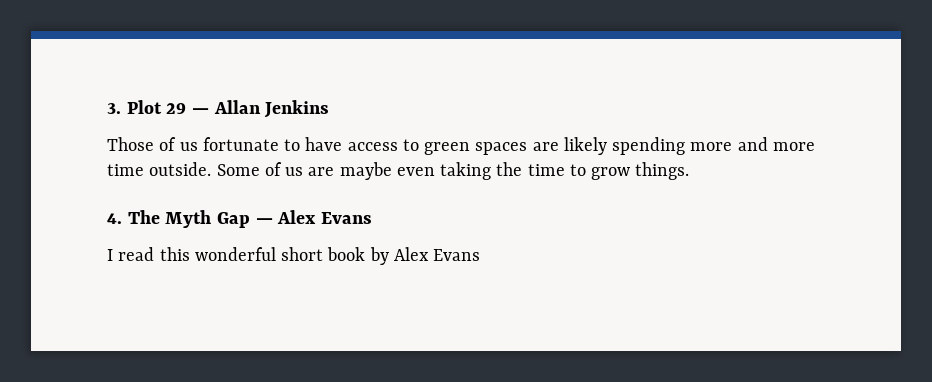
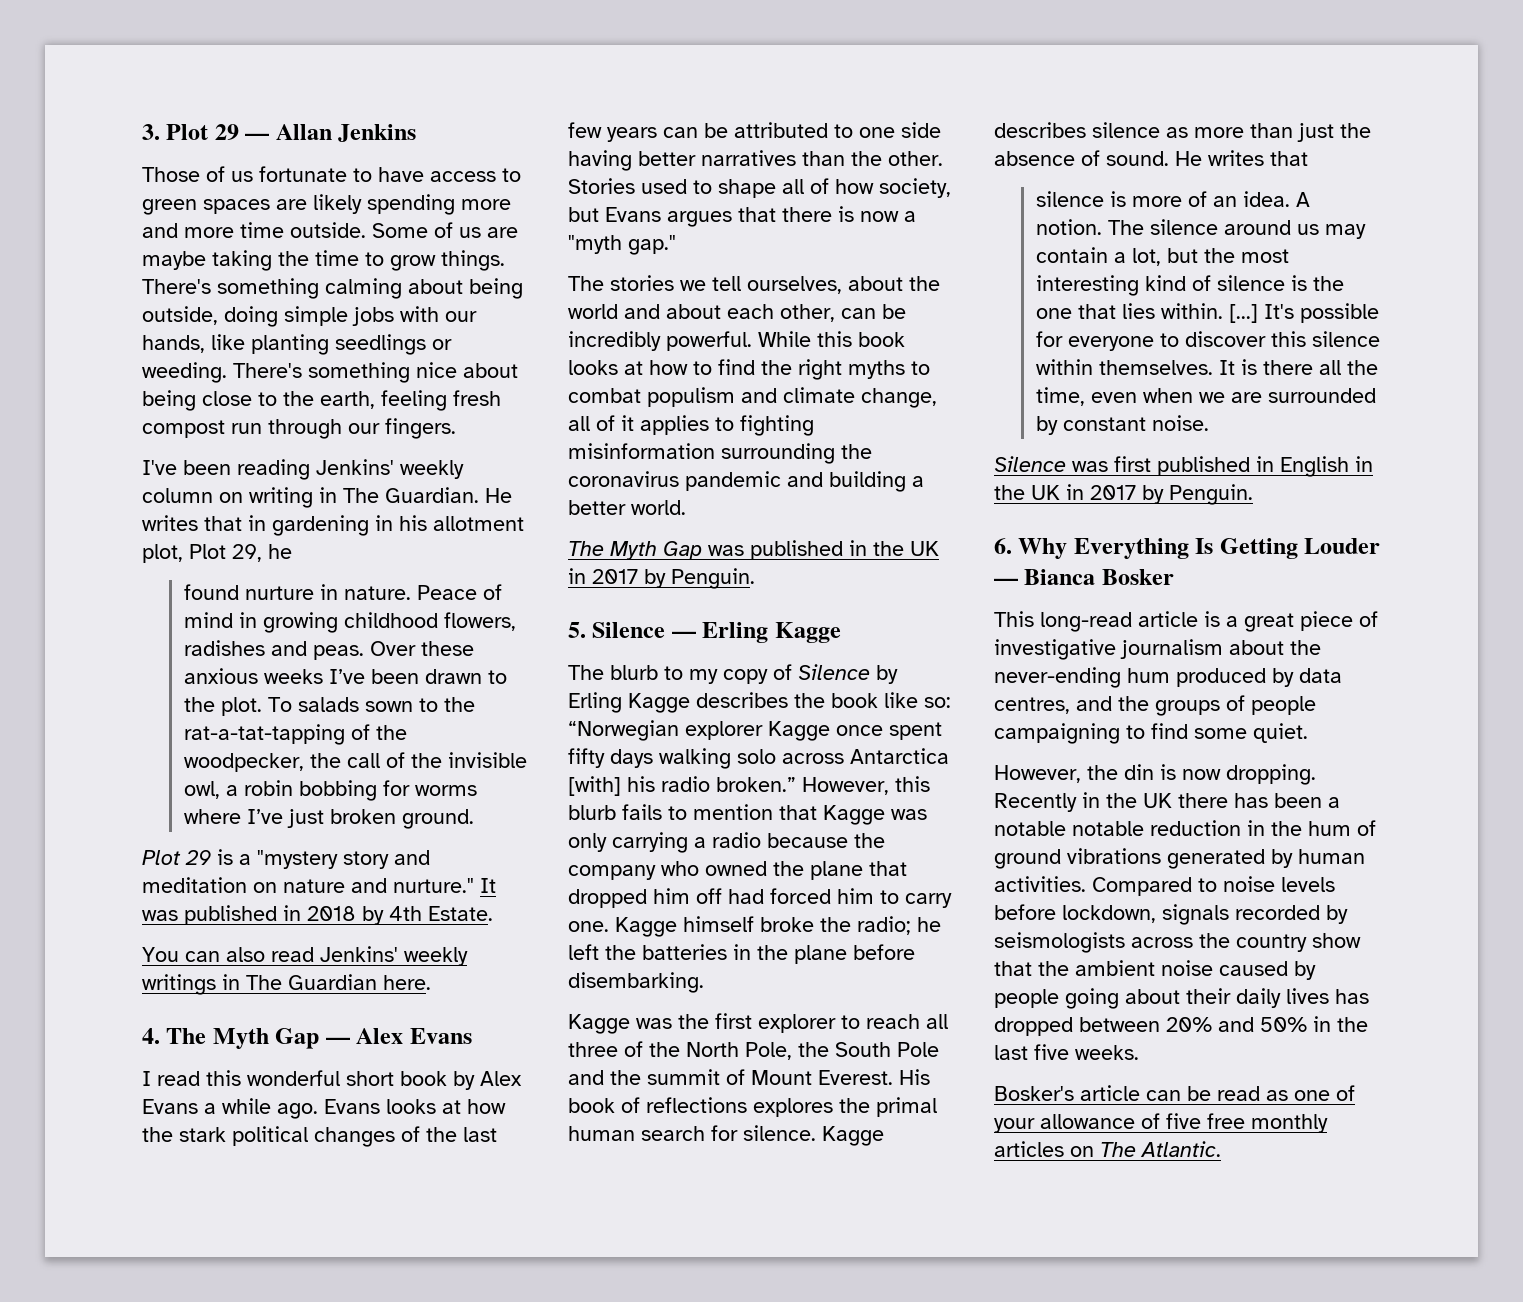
- Some of us are maybe even taking the time to grow things.
+ Some of us are maybe taking the time to grow things. There's something calming about being outside, doing simple jobs with our hands, like planting seedlings or weeding. There's something nice about being close to the earth, feeling fresh compost run through our fingers.
+ I've been reading Jenkins' weekly column on writing in The Guardian. He writes that in gardening in his allotment plot, Plot 29, he
+ found nurture in nature. Peace of mind in growing childhood flowers, radishes and peas. Over these anxious weeks I’ve been drawn to the plot. To salads sown to the rat-a-tat-tapping of the woodpecker, the call of the invisible owl, a robin bobbing for worms where I’ve just broken ground.
+ Plot 29 is a "mystery story and meditation on nature and nurture." It was published in 2018 by 4th Estate.
+ You can also read Jenkins' weekly writings in The Guardian here.
- I read this wonderful short book by Alex Evans
+ I read this wonderful short book by Alex Evans a while ago. Evans looks at how the stark political changes of the last few years can be attributed to one side having better narratives than the other. Stories used to shape all of how society, but Evans argues that there is now a "myth gap."
+ The stories we tell ourselves, about the world and about each other, can be incredibly powerful. While this book looks at how to find the right myths to combat populism and climate change, all of it applies to fighting misinformation surrounding the coronavirus pandemic and building a better world.
+ The Myth Gap was published in the UK in 2017 by Penguin.
+ 5. Silence — Erling Kagge
+ The blurb to my copy of Silence by Erling Kagge describes the book like so: “Norwegian explorer Kagge once spent fifty days walking solo across Antarctica [with] his radio broken.” However, this blurb fails to mention that Kagge was only carrying a radio because the company who owned the plane that dropped him off had forced him to carry one. Kagge himself broke the radio; he left the batteries in the plane before disembarking.
+ Kagge was the first explorer to reach all three of the North Pole, the South Pole and the summit of Mount Everest. His book of reflections explores the primal human search for silence. Kagge describes silence as more than just the absence of sound. He writes that
+ silence is more of an idea. A notion. The silence around us may contain a lot, but the most interesting kind of silence is the one that lies within. [...] It's possible for everyone to discover this silence within themselves. It is there all the time, even when we are surrounded by constant noise.
+ Silence was first published in English in the UK in 2017 by Penguin.
+ 6. Why Everything Is Getting Louder — Bianca Bosker
+ This long-read article is a great piece of investigative journalism about the never-ending hum produced by data centres, and the groups of people campaigning to find some quiet.
+ However, the din is now dropping. Recently in the UK there has been a notable notable reduction in the hum of ground vibrations generated by human activities. Compared to noise levels before lockdown, signals recorded by seismologists across the country show that the ambient noise caused by people going about their daily lives has dropped between 20% and 50% in the last five weeks.
+ Bosker's article can be read as one of your allowance of five free monthly articles on The Atlantic.

